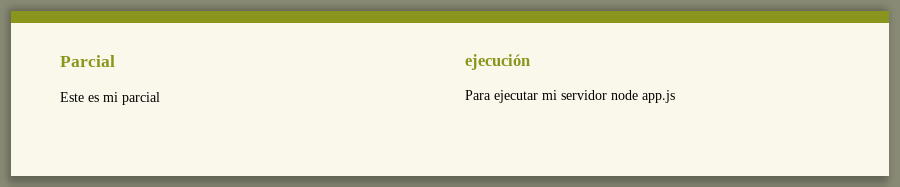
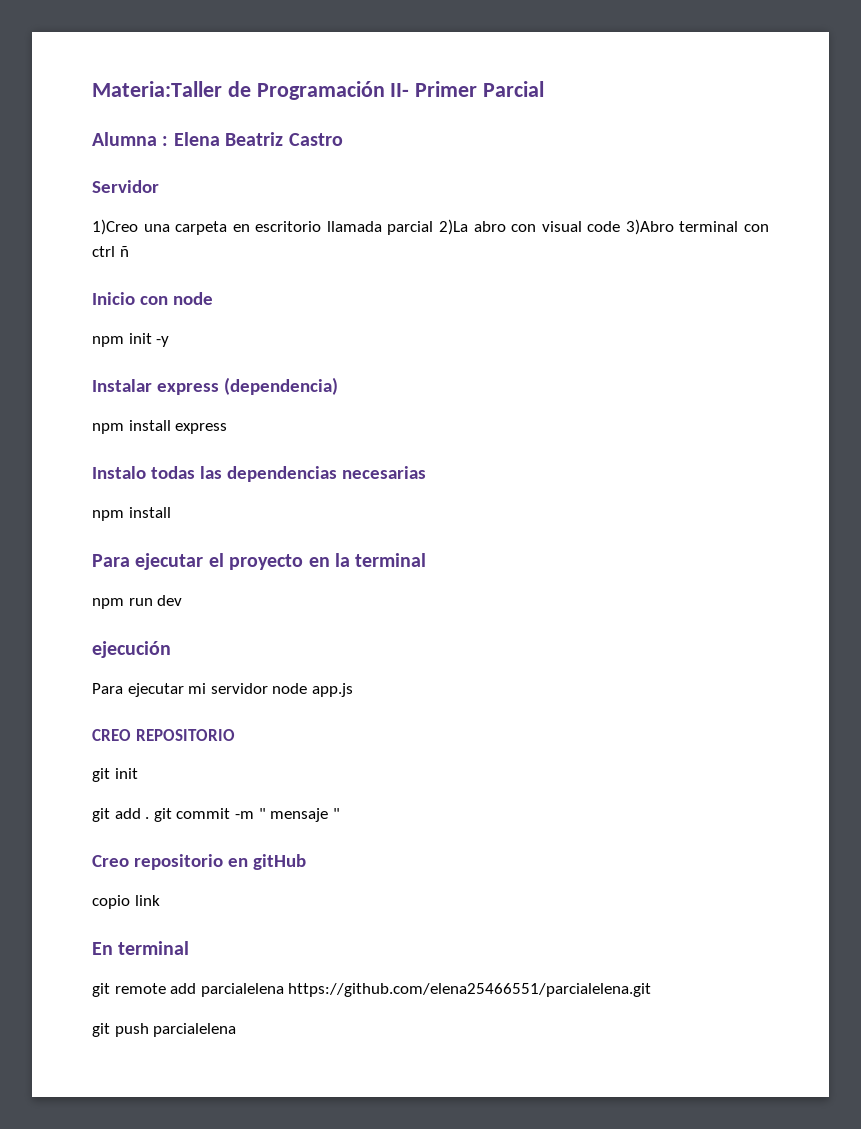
- Parcial
- Este es mi parcial
+ Materia:Taller de Programación II- Primer Parcial
+ Alumna : Elena Beatriz Castro
+ Servidor
+ 1)Creo una carpeta en escritorio llamada parcial 2)La abro con visual code 3)Abro terminal con ctrl ñ
+ Inicio con node
+ npm init -y
+ Instalar express (dependencia)
+ npm install express
+ Instalo todas las dependencias necesarias
+ npm install
+ Para ejecutar el proyecto en la terminal
+ npm run dev
+ CREO REPOSITORIO
+ git init
+ git add . git commit -m " mensaje "
+ Creo repositorio en gitHub
+ copio link
+ En terminal
+ git remote add parcialelena https://github.com/elena25466551/parcialelena.git
+ git push parcialelena

